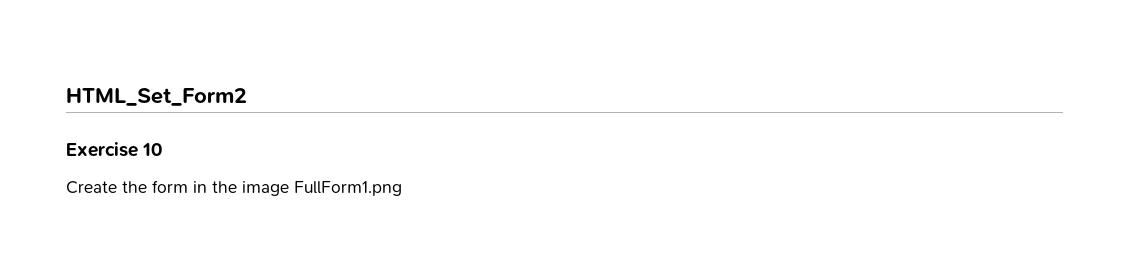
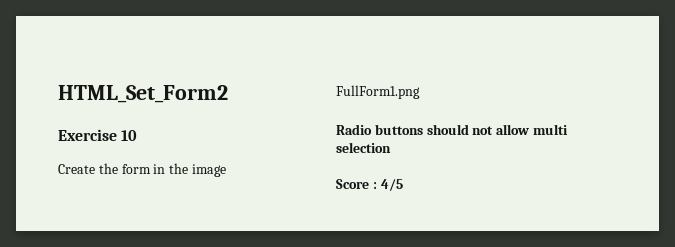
+ Radio buttons should not allow multi selection
+ Score : 4/5

